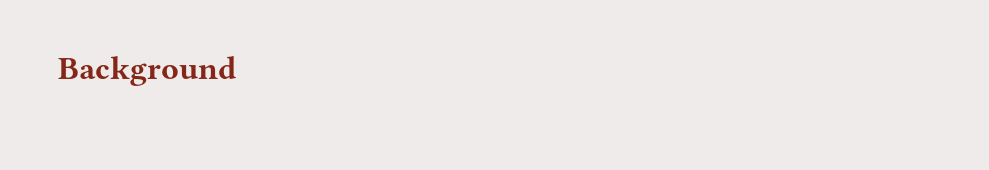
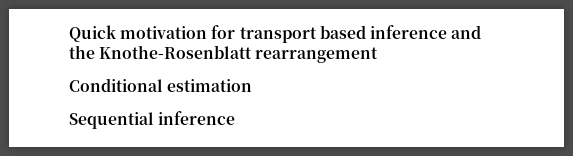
- Background
+ Quick motivation for transport based inference and the Knothe-Rosenblatt rearrangement
+ Conditional estimation
+ Sequential inference

